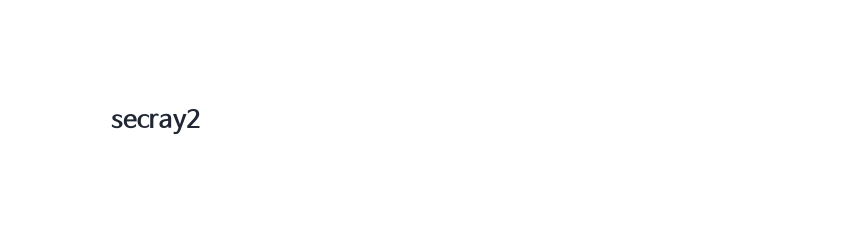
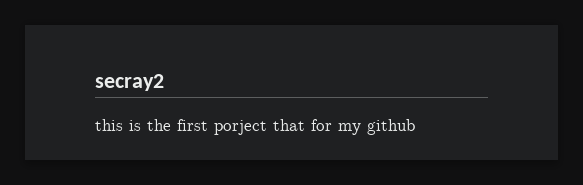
+ this is the first porject that for my github

